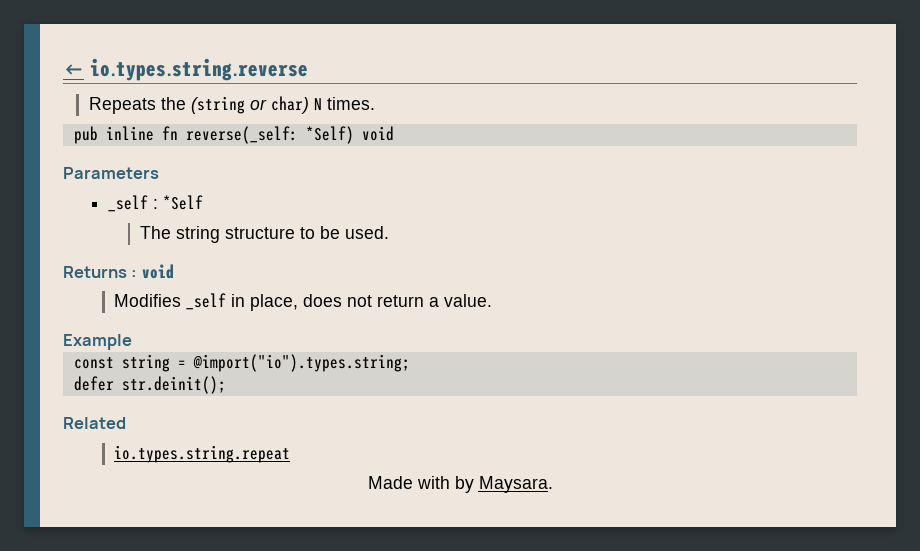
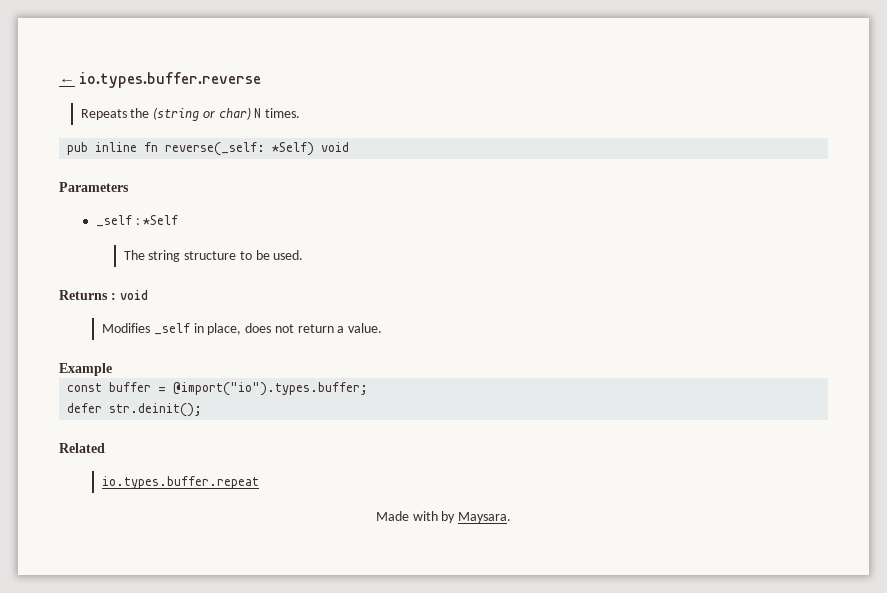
- ← io.types.string.reverse
+ ← io.types.buffer.reverse
- const string = @import("io").types.string;
+ const buffer = @import("io").types.buffer;
- io.types.string.repeat
+ io.types.buffer.repeat

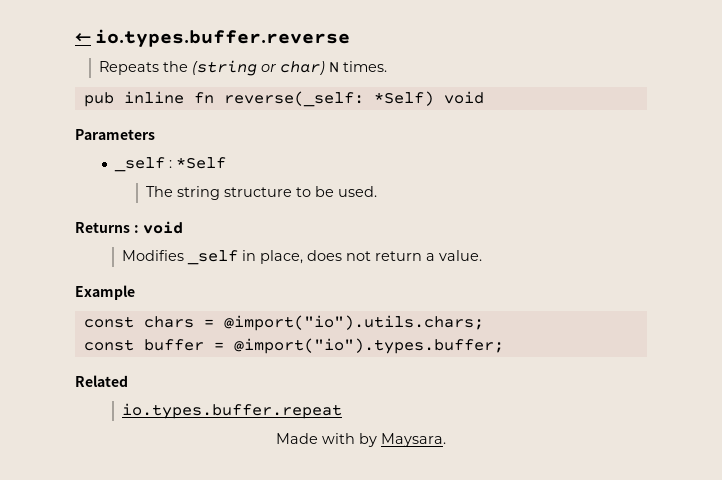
+ const chars = @import("io").utils.chars;
- defer str.deinit();

